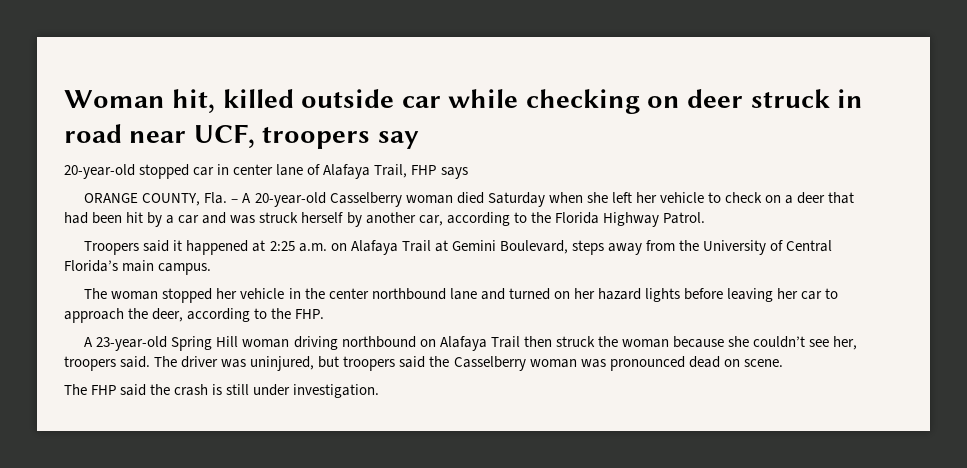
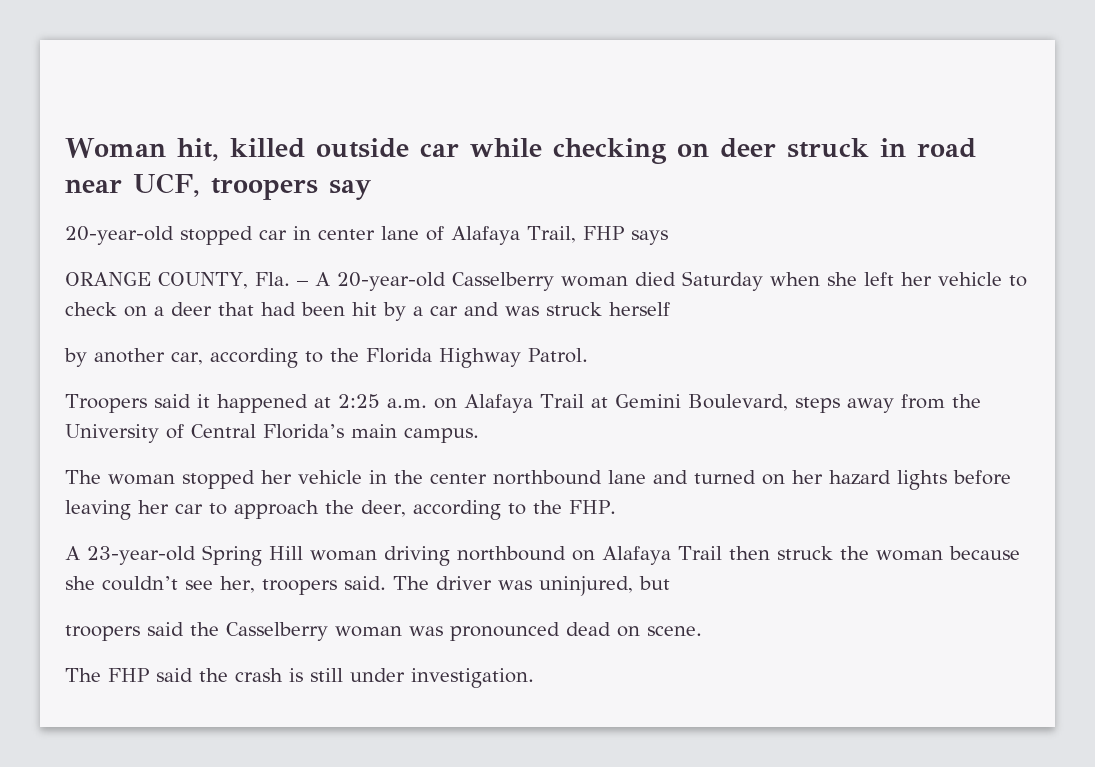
- ORANGE COUNTY, Fla. – A 20-year-old Casselberry woman died Saturday when she left her vehicle to check on a deer that had been hit by a car and was struck herself by another car, according to the Florida Highway Patrol.
+ ORANGE COUNTY, Fla. – A 20-year-old Casselberry woman died Saturday when she left her vehicle to check on a deer that had been hit by a car and was struck herself
+ by another car, according to the Florida Highway Patrol.
- The driver was uninjured, but troopers said the Casselberry woman was pronounced dead on scene.
+ The driver was uninjured, but
+ troopers said the Casselberry woman was pronounced dead on scene.

